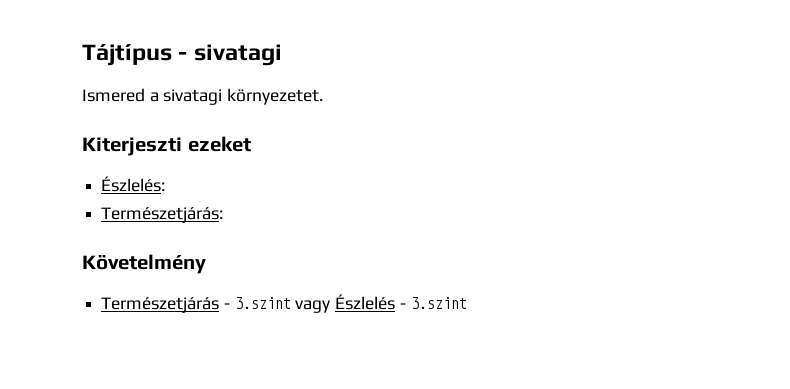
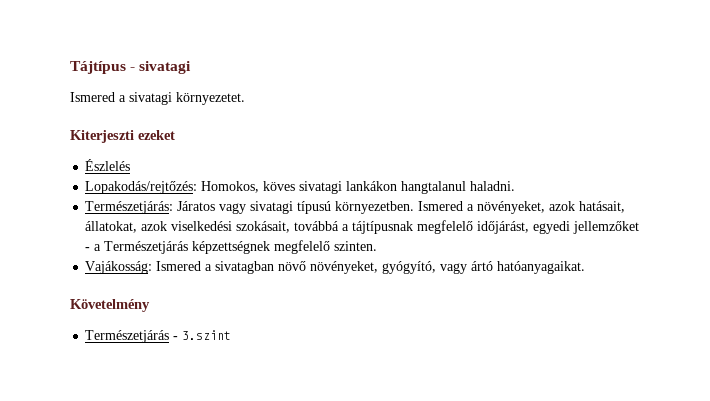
- Észlelés:
- Természetjárás:
+ Észlelés
+ Lopakodás/rejtőzés: Homokos, köves sivatagi lankákon hangtalanul haladni.
+ Természetjárás: Járatos vagy sivatagi típusú környezetben. Ismered a növényeket, azok hatásait, állatokat, azok viselkedési szokásait, továbbá a tájtípusnak megfelelő időjárást, egyedi jellemzőket - a Természetjárás képzettségnek megfelelő szinten.
+ Vajákosság: Ismered a sivatagban növő növényeket, gyógyító, vagy ártó hatóanyagaikat.
- Természetjárás - 3.szint vagy Észlelés - 3.szint
+ Természetjárás - 3.szint

